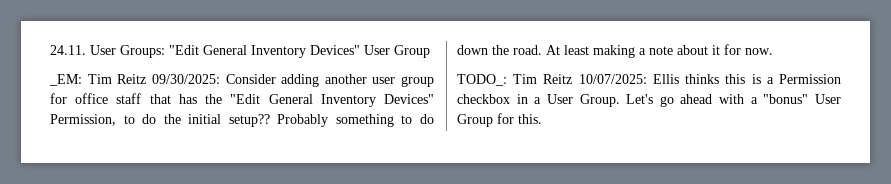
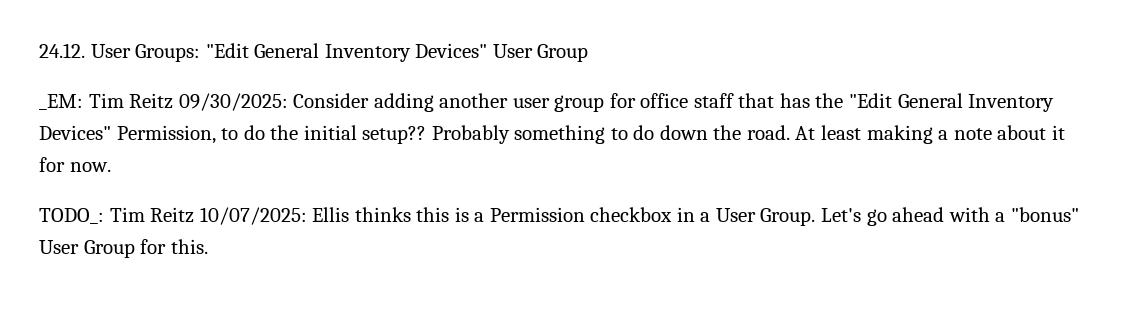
- 24.11. User Groups: "Edit General Inventory Devices" User Group
+ 24.12. User Groups: "Edit General Inventory Devices" User Group

